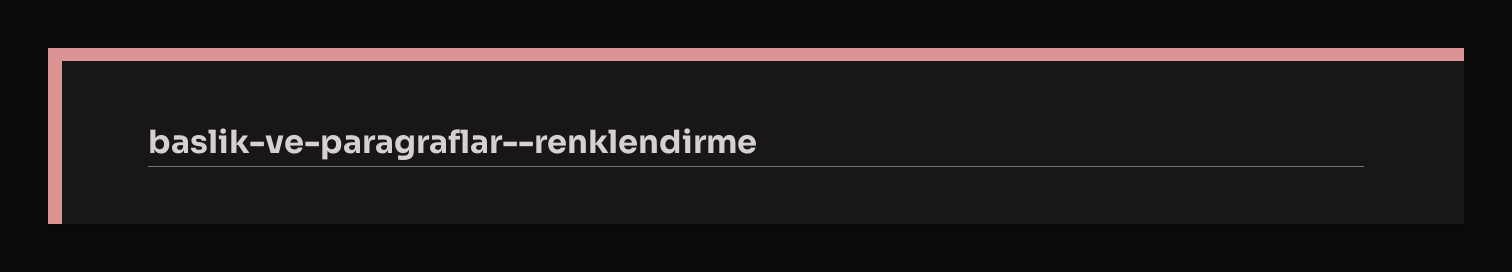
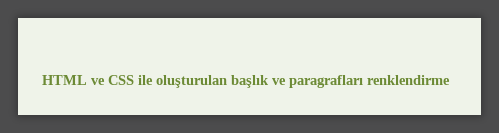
- baslik-ve-paragraflar--renklendirme
+ HTML ve CSS ile oluşturulan başlık ve paragrafları renklendirme

